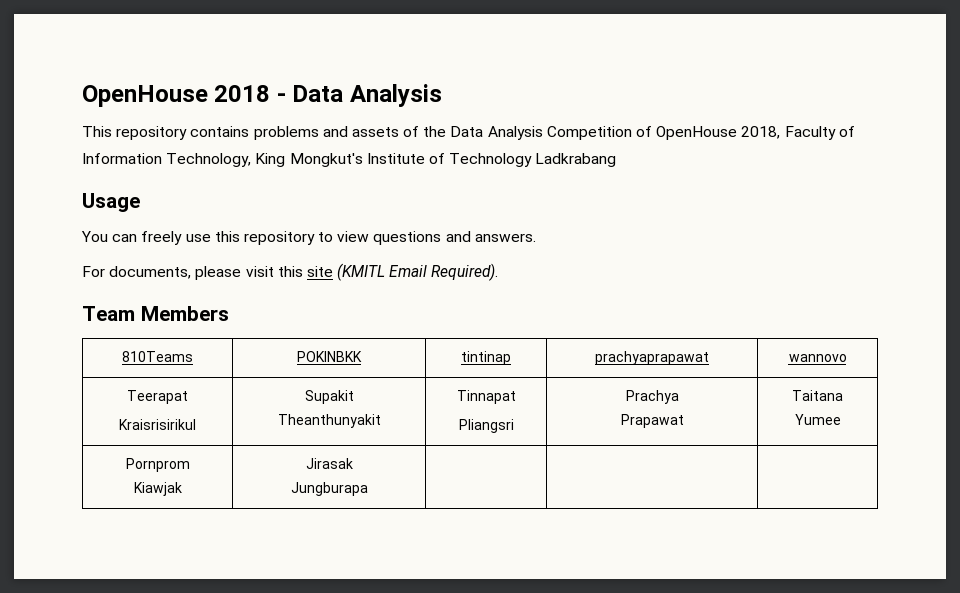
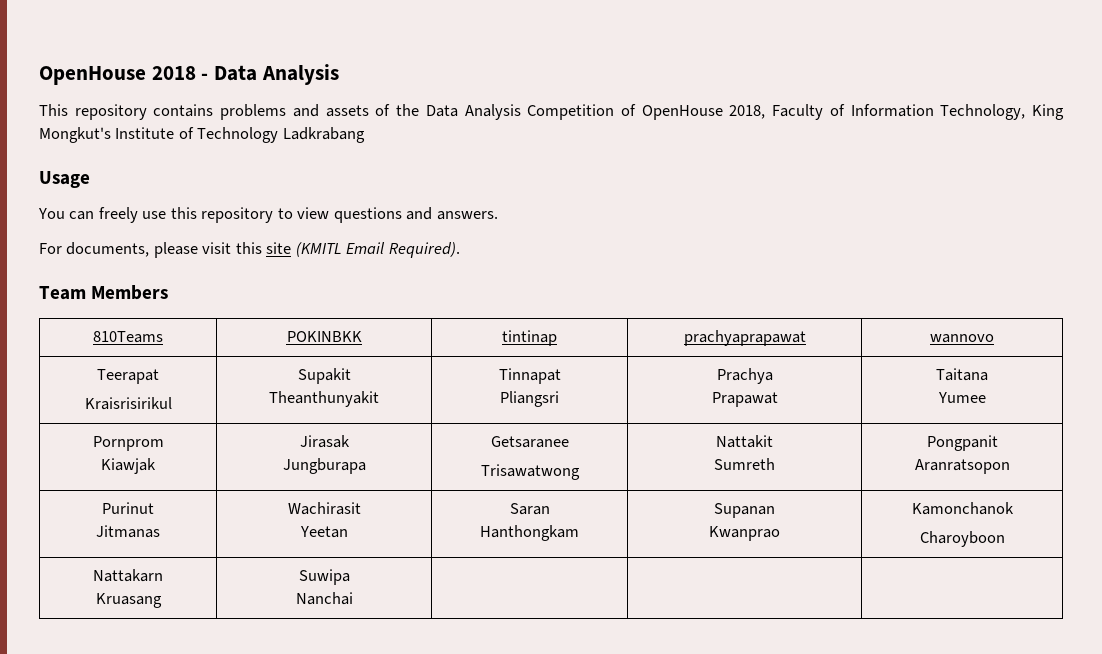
  Pornprom
  Kiawjak | Jirasak
- Jungburapa | | |
+ Jungburapa | Getsaranee
+ Trisawatwong | Nattakit
+ Sumreth | Pongpanit
+ Aranratsopon
+ Purinut
+ Jitmanas | Wachirasit
+ Yeetan | Saran
+ Hanthongkam | Supanan
+ Kwanprao | Kamonchanok
+ Charoyboon
+ Nattakarn
+ Kruasang | Suwipa
+ Nanchai | | |

